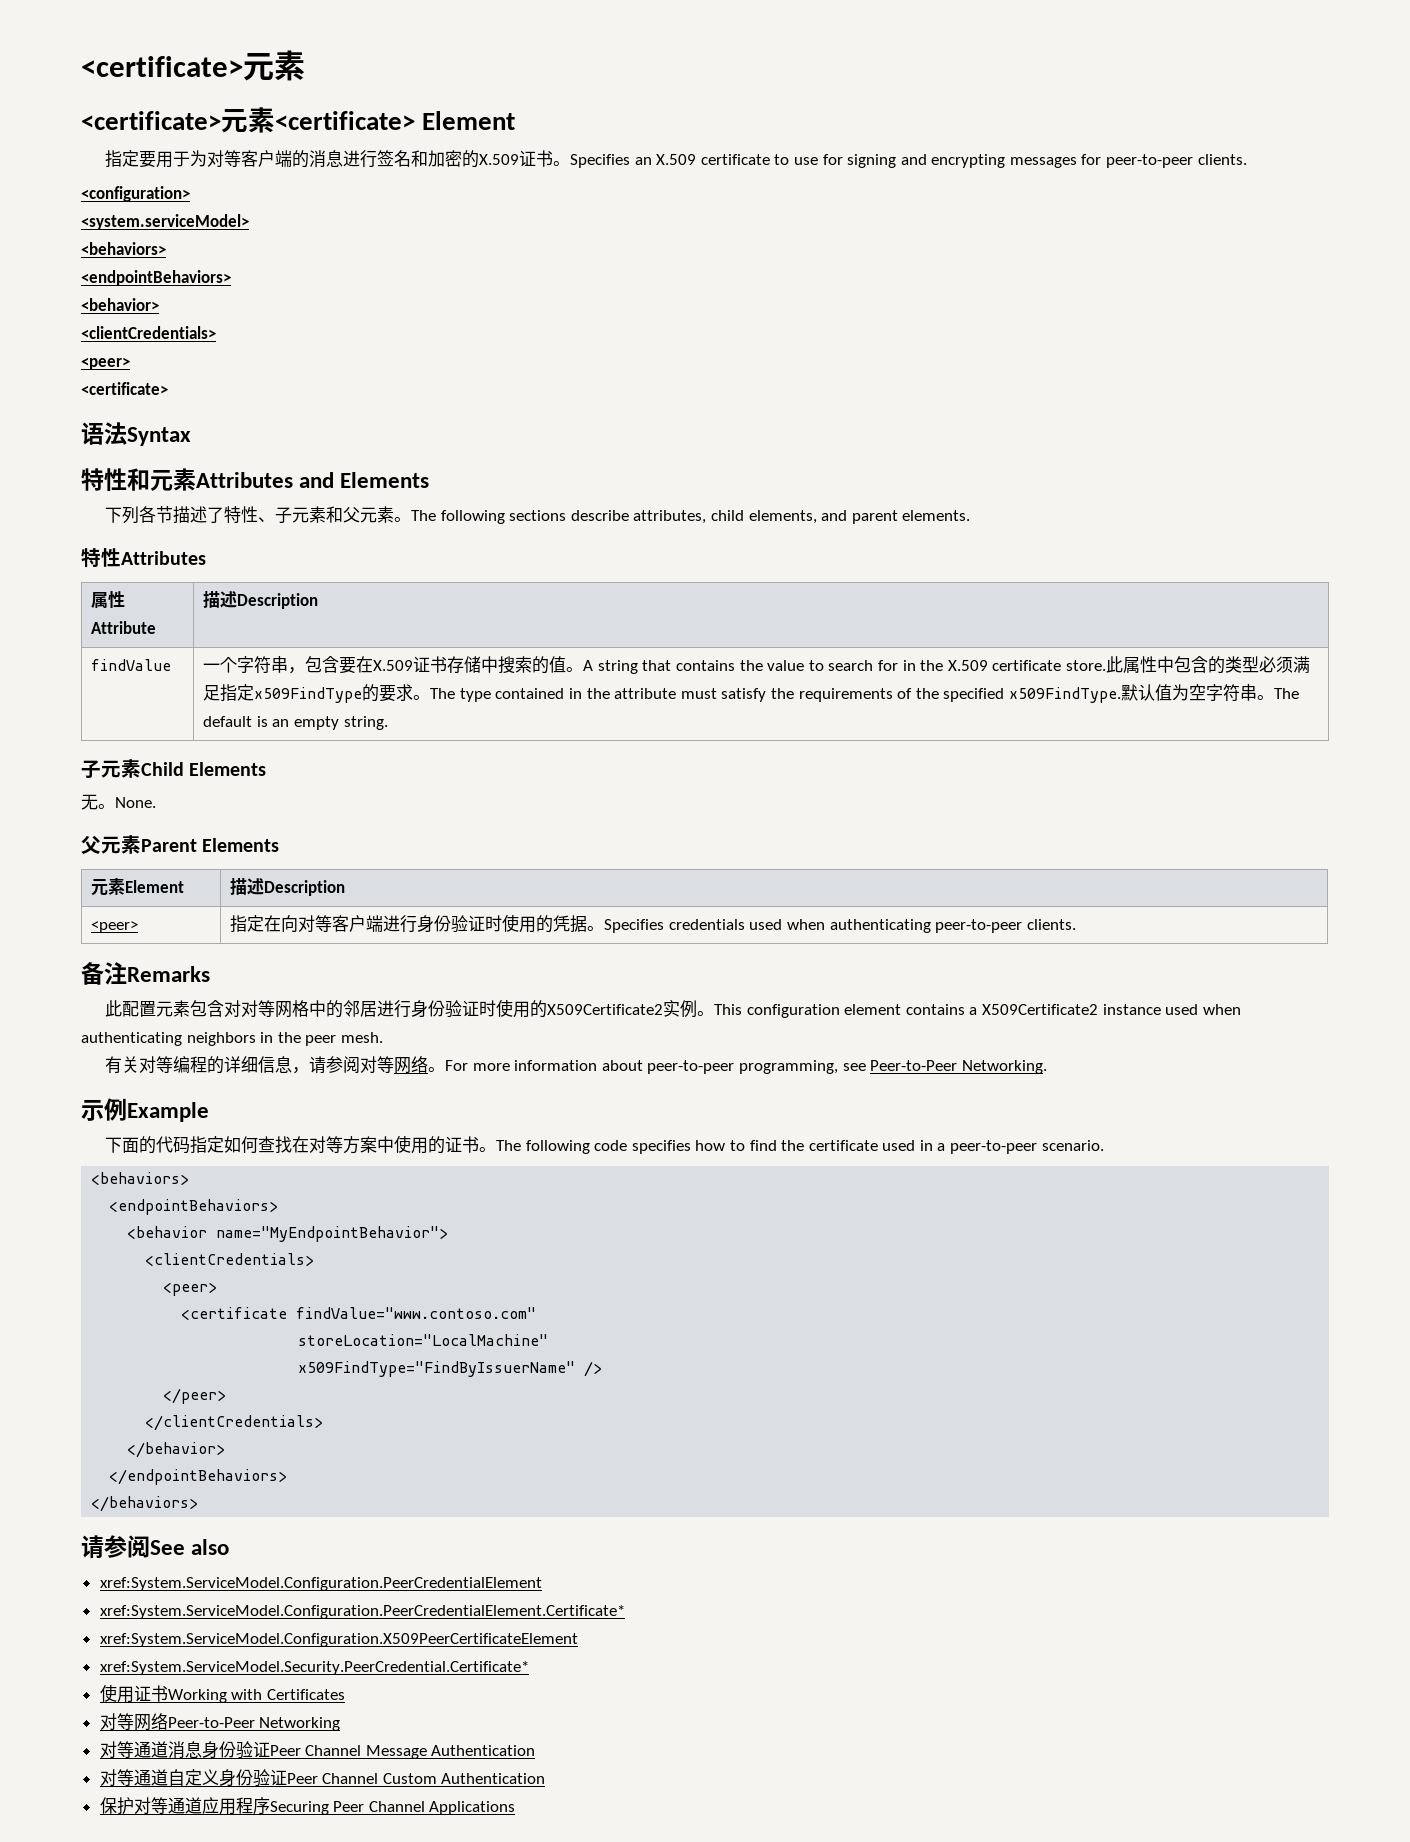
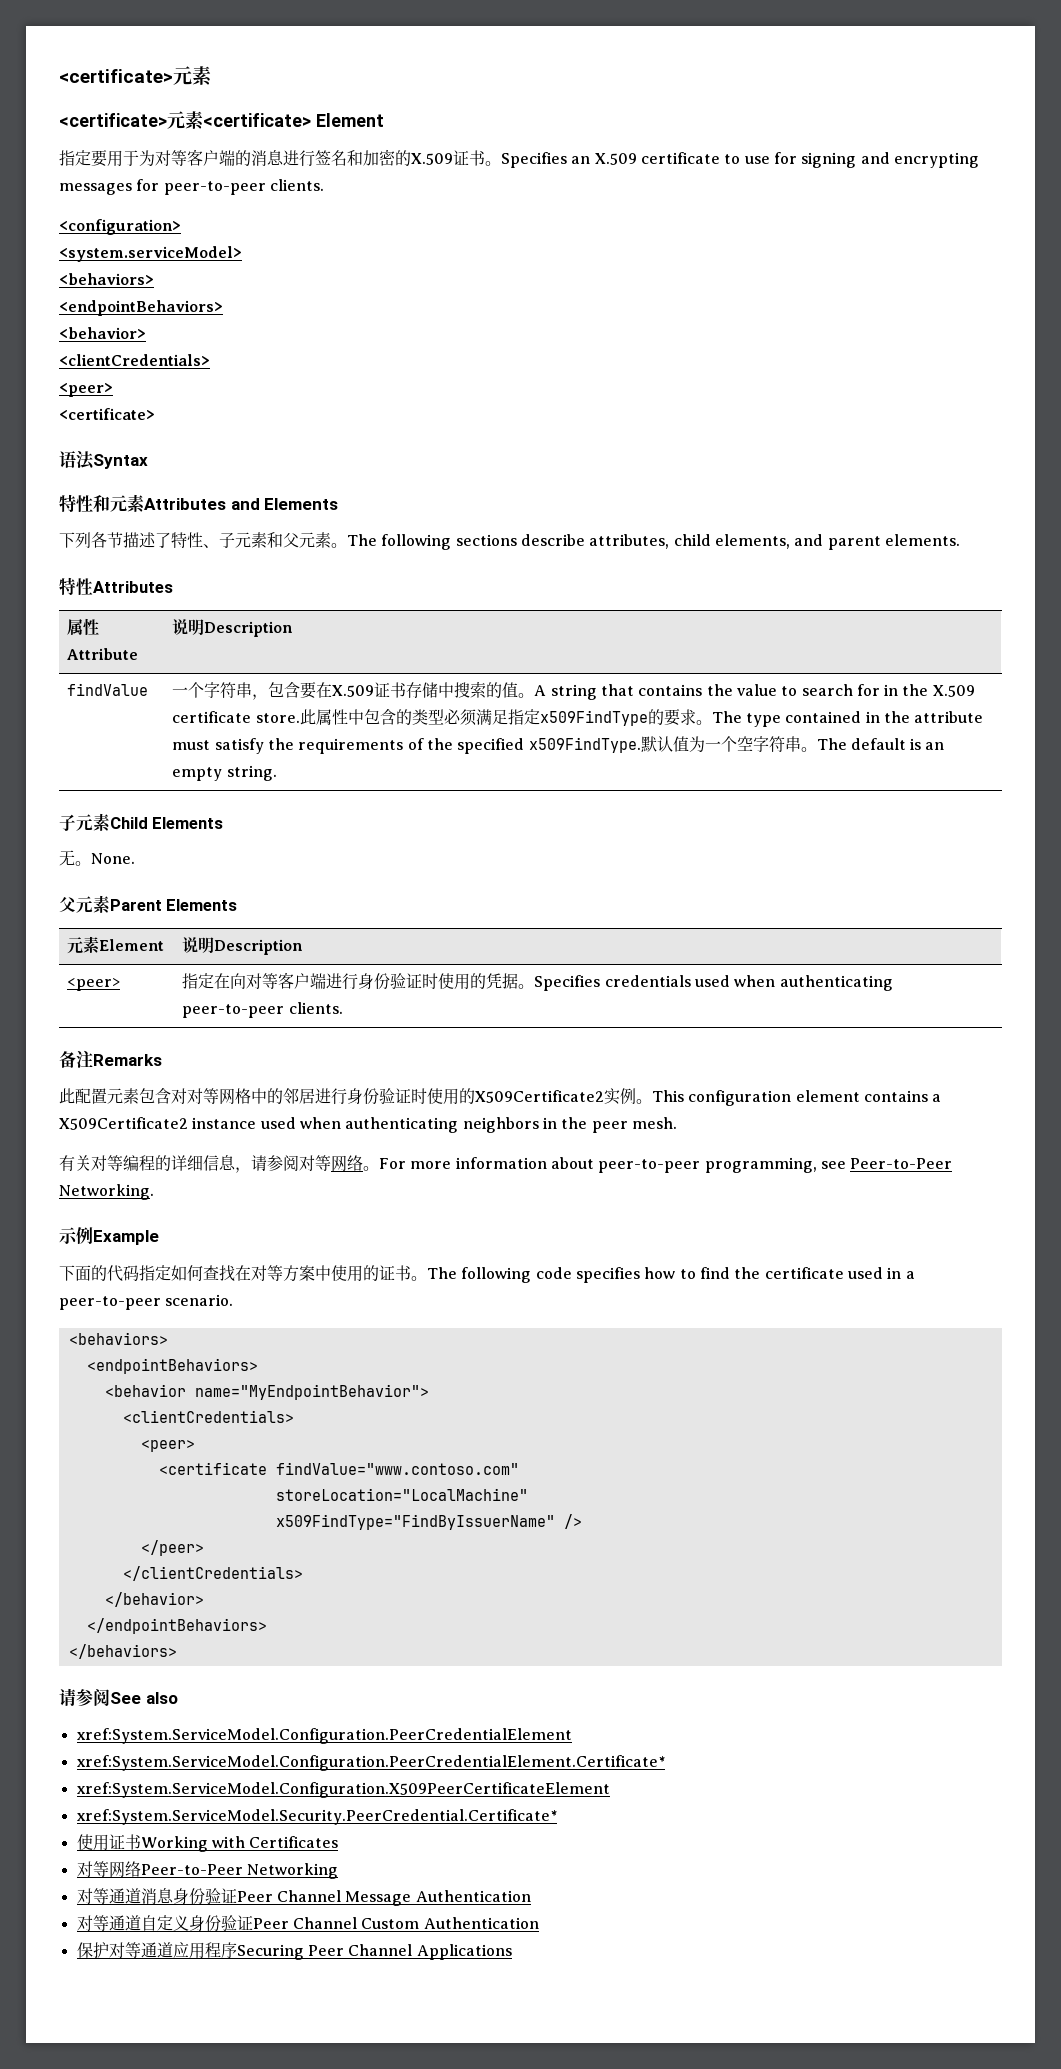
- 属性Attribute | 描述Description
+ 属性Attribute | 说明Description
- 默认值为空字符串。
+ 默认值为一个空字符串。
- 元素Element | 描述Description
+ 元素Element | 说明Description

